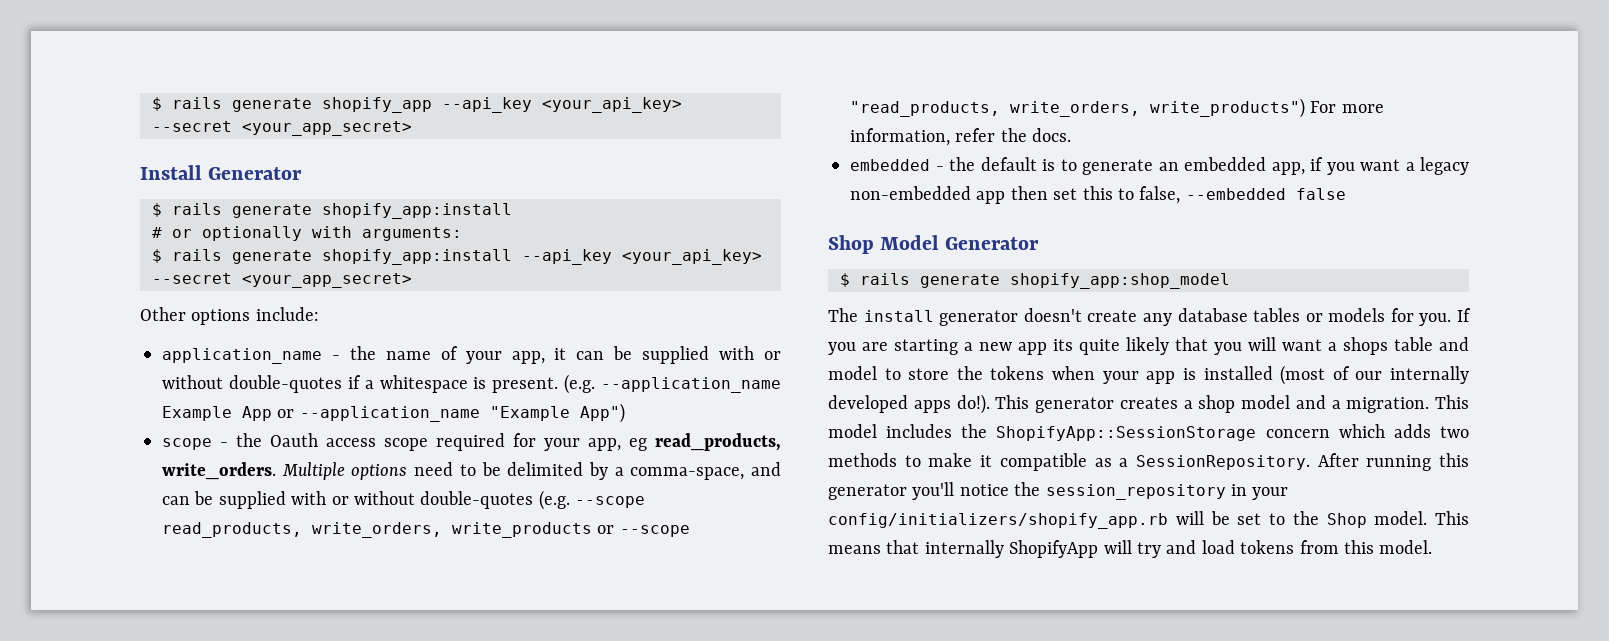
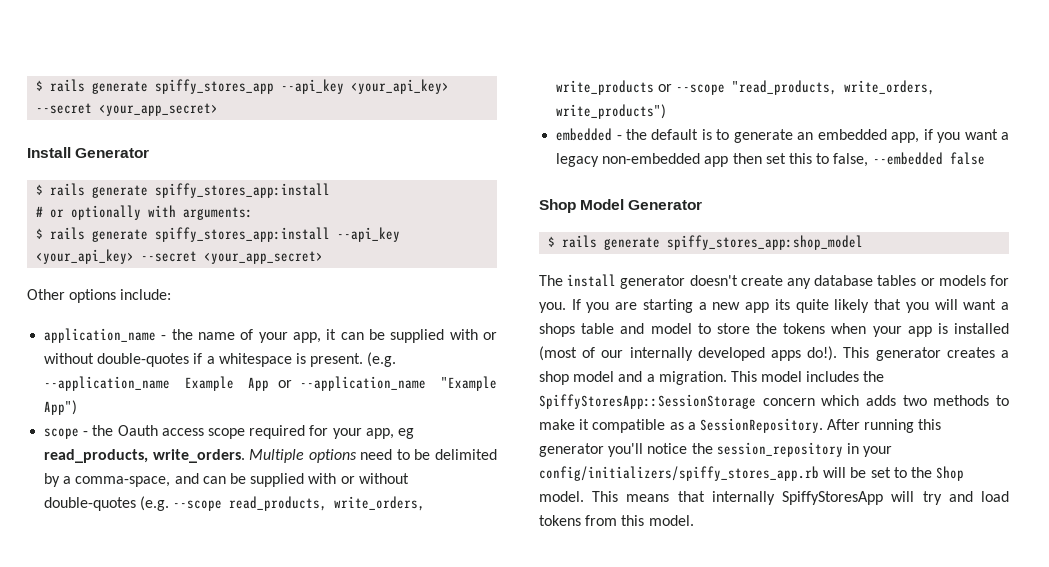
- $ rails generate shopify_app --api_key <your_api_key> --secret <your_app_secret>
+ $ rails generate spiffy_stores_app --api_key <your_api_key> --secret <your_app_secret>
  Install Generator
- $ rails generate shopify_app:install
+ $ rails generate spiffy_stores_app:install
- $ rails generate shopify_app:install --api_key <your_api_key> --secret <your_app_secret>
+ $ rails generate spiffy_stores_app:install --api_key <your_api_key> --secret <your_app_secret>
- Multiple options need to be delimited by a comma-space, and can be supplied with or without double-quotes (e.g. --scope read_products, write_orders, write_products or --scope "read_products, write_orders, write_products") For more information, refer the docs.
+ Multiple options need to be delimited by a comma-space, and can be supplied with or without double-quotes (e.g. --scope read_products, write_orders, write_products or --scope "read_products, write_orders, write_products")
- $ rails generate shopify_app:shop_model
+ $ rails generate spiffy_stores_app:shop_model
- This model includes the ShopifyApp::SessionStorage concern which adds two methods to make it compatible as a SessionRepository.
+ This model includes the SpiffyStoresApp::SessionStorage concern which adds two methods to make it compatible as a SessionRepository.
- After running this generator you'll notice the session_repository in your config/initializers/shopify_app.rb will be set to the Shop model.
+ After running this generator you'll notice the session_repository in your config/initializers/spiffy_stores_app.rb will be set to the Shop model.
- This means that internally ShopifyApp will try and load tokens from this model.
+ This means that internally SpiffyStoresApp will try and load tokens from this model.

